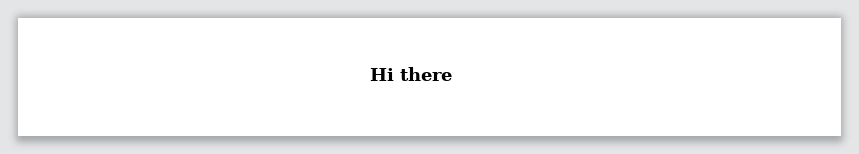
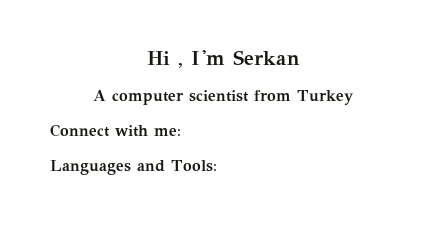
- Hi there
+ Hi , I'm Serkan
+ A computer scientist from Turkey
+ Connect with me:
+ Languages and Tools:

